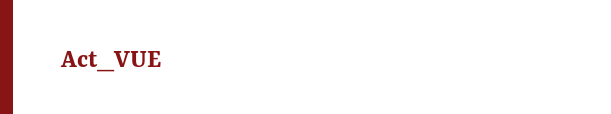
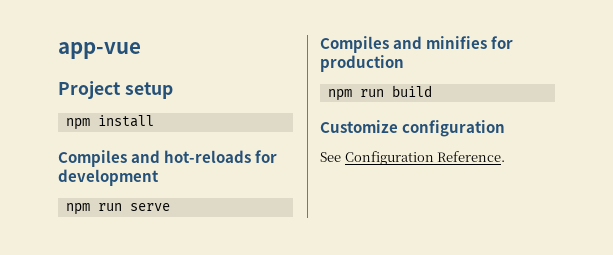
- Act_VUE
+ app-vue
+ Project setup
+ npm install
+ Compiles and hot-reloads for development
+ npm run serve
+ Compiles and minifies for production
+ npm run build
+ Customize configuration
+ See Configuration Reference.

